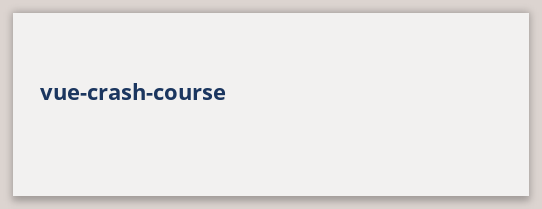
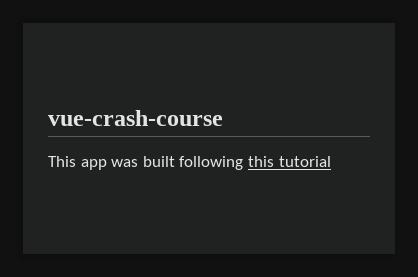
+ This app was built following this tutorial

